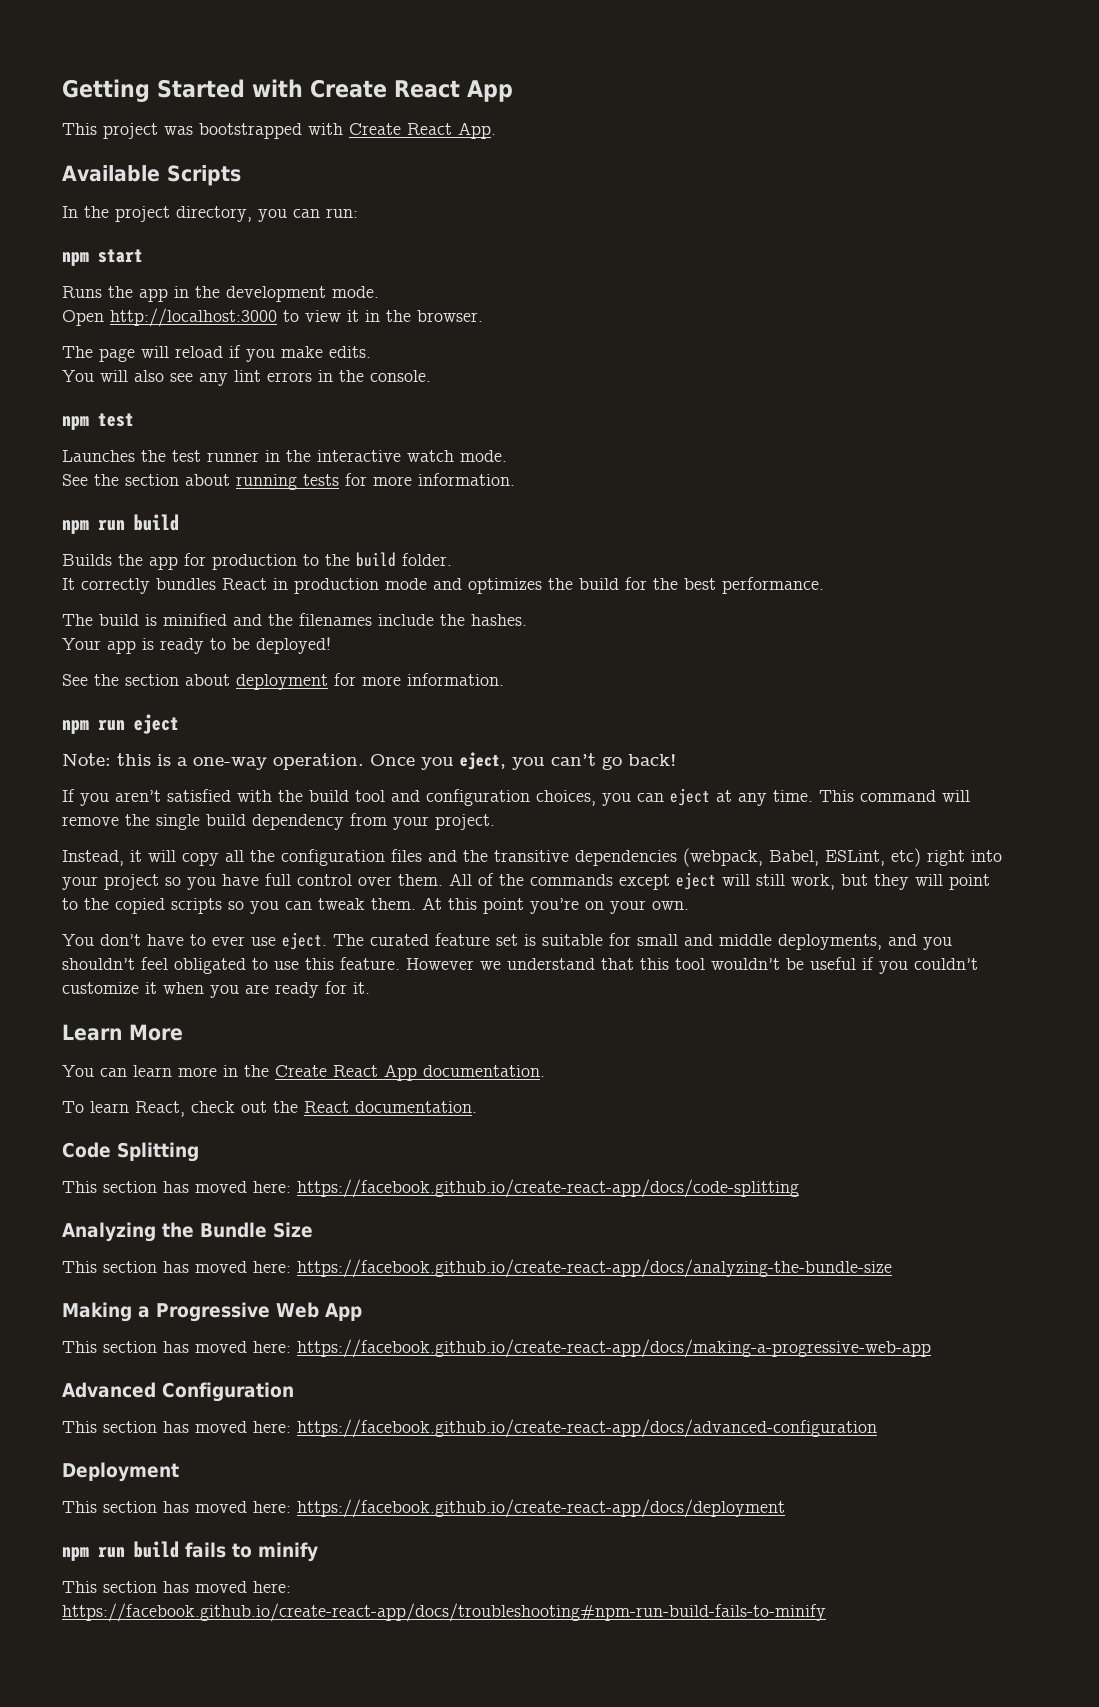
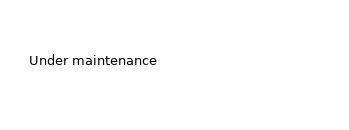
- Getting Started with Create React App
- This project was bootstrapped with Create React App.
- Available Scripts
- In the project directory, you can run:
- npm start
- Runs the app in the development mode.
- Open http://localhost:3000 to view it in the browser.
- The page will reload if you make edits.
- You will also see any lint errors in the console.
- npm test
- Launches the test runner in the interactive watch mode.
- See the section about running tests for more information.
- npm run build
- Builds the app for production to the build folder.
- It correctly bundles React in production mode and optimizes the build for the best performance.
- The build is minified and the filenames include the hashes.
- Your app is ready to be deployed!
- See the section about deployment for more information.
- npm run eject
- Note: this is a one-way operation. Once you eject, you can’t go back!
- If you aren’t satisfied with the build tool and configuration choices, you can eject at any time. This command will remove the single build dependency from your project.
- Instead, it will copy all the configuration files and the transitive dependencies (webpack, Babel, ESLint, etc) right into your project so you have full control over them. All of the commands except eject will still work, but they will point to the copied scripts so you can tweak them. At this point you’re on your own.
- You don’t have to ever use eject. The curated feature set is suitable for small and middle deployments, and you shouldn’t feel obligated to use this feature. However we understand that this tool wouldn’t be useful if you couldn’t customize it when you are ready for it.
- Learn More
- You can learn more in the Create React App documentation.
- To learn React, check out the React documentation.
- Code Splitting
- This section has moved here: https://facebook.github.io/create-react-app/docs/code-splitting
- Analyzing the Bundle Size
- This section has moved here: https://facebook.github.io/create-react-app/docs/analyzing-the-bundle-size
- Making a Progressive Web App
- This section has moved here: https://facebook.github.io/create-react-app/docs/making-a-progressive-web-app
- Advanced Configuration
- This section has moved here: https://facebook.github.io/create-react-app/docs/advanced-configuration
- Deployment
- This section has moved here: https://facebook.github.io/create-react-app/docs/deployment
- npm run build fails to minify
- This section has moved here: https://facebook.github.io/create-react-app/docs/troubleshooting#npm-run-build-fails-to-minify
+ Under maintenance

